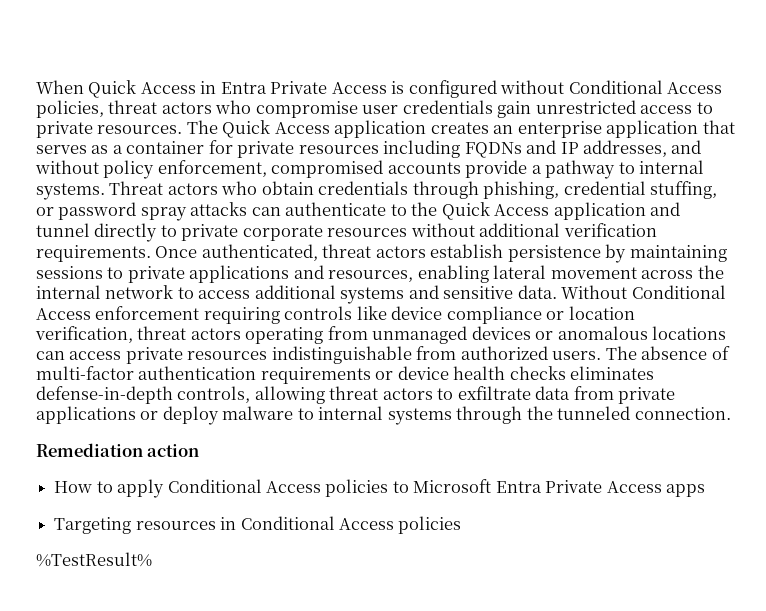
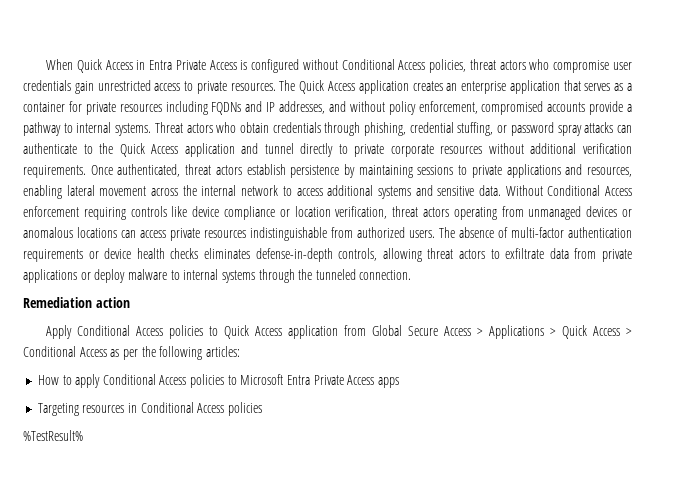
+ Apply Conditional Access policies to Quick Access application from Global Secure Access > Applications > Quick Access > Conditional Access as per the following articles:

